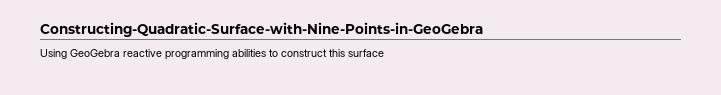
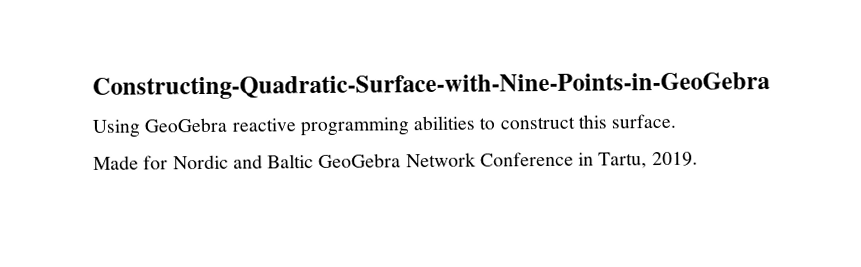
- Using GeoGebra reactive programming abilities to construct this surface
+ Using GeoGebra reactive programming abilities to construct this surface.
+ Made for Nordic and Baltic GeoGebra Network Conference in Tartu, 2019.

